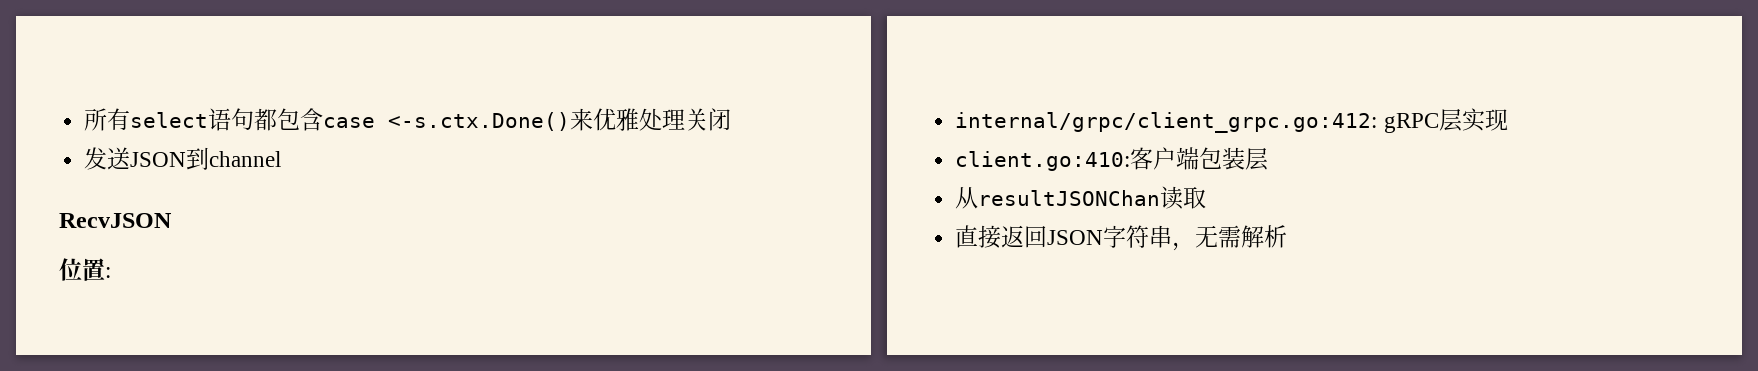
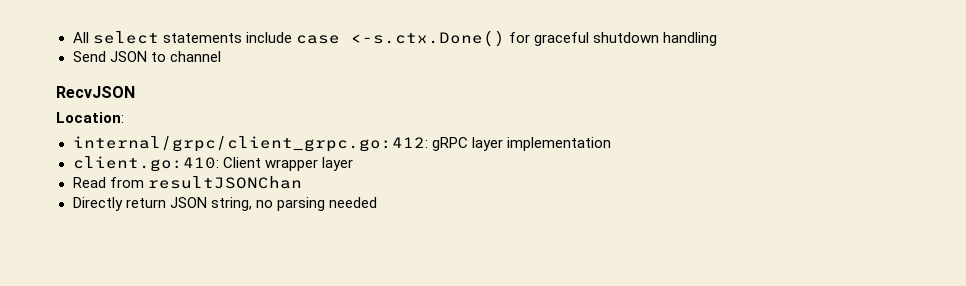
- 所有select语句都包含case <-s.ctx.Done()来优雅处理关闭
- 发送JSON到channel
+ All select statements include case <-s.ctx.Done() for graceful shutdown handling
+ Send JSON to channel
- 位置:
+ Location:
- internal/grpc/client_grpc.go:412: gRPC层实现
+ internal/grpc/client_grpc.go:412: gRPC layer implementation
- client.go:410:客户端包装层
- 从resultJSONChan读取
- 直接返回JSON字符串，无需解析
+ client.go:410: Client wrapper layer
+ Read from resultJSONChan
+ Directly return JSON string, no parsing needed

